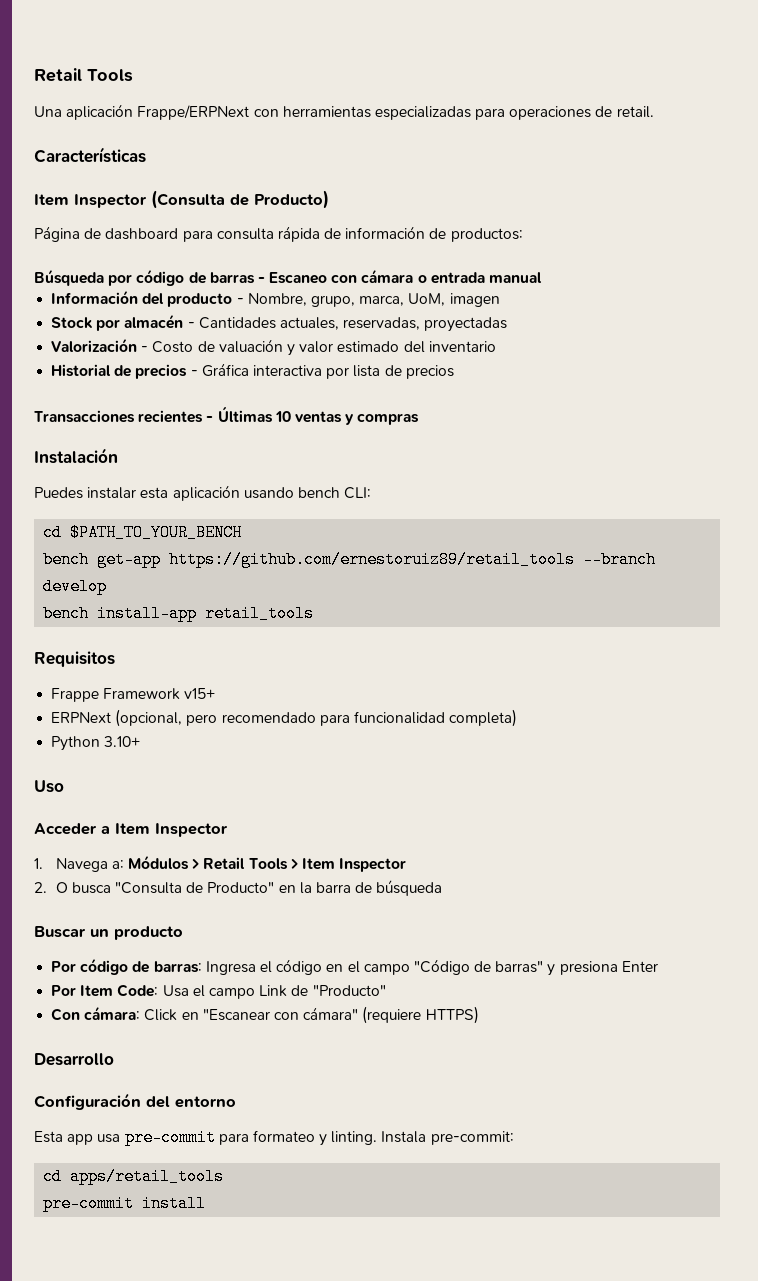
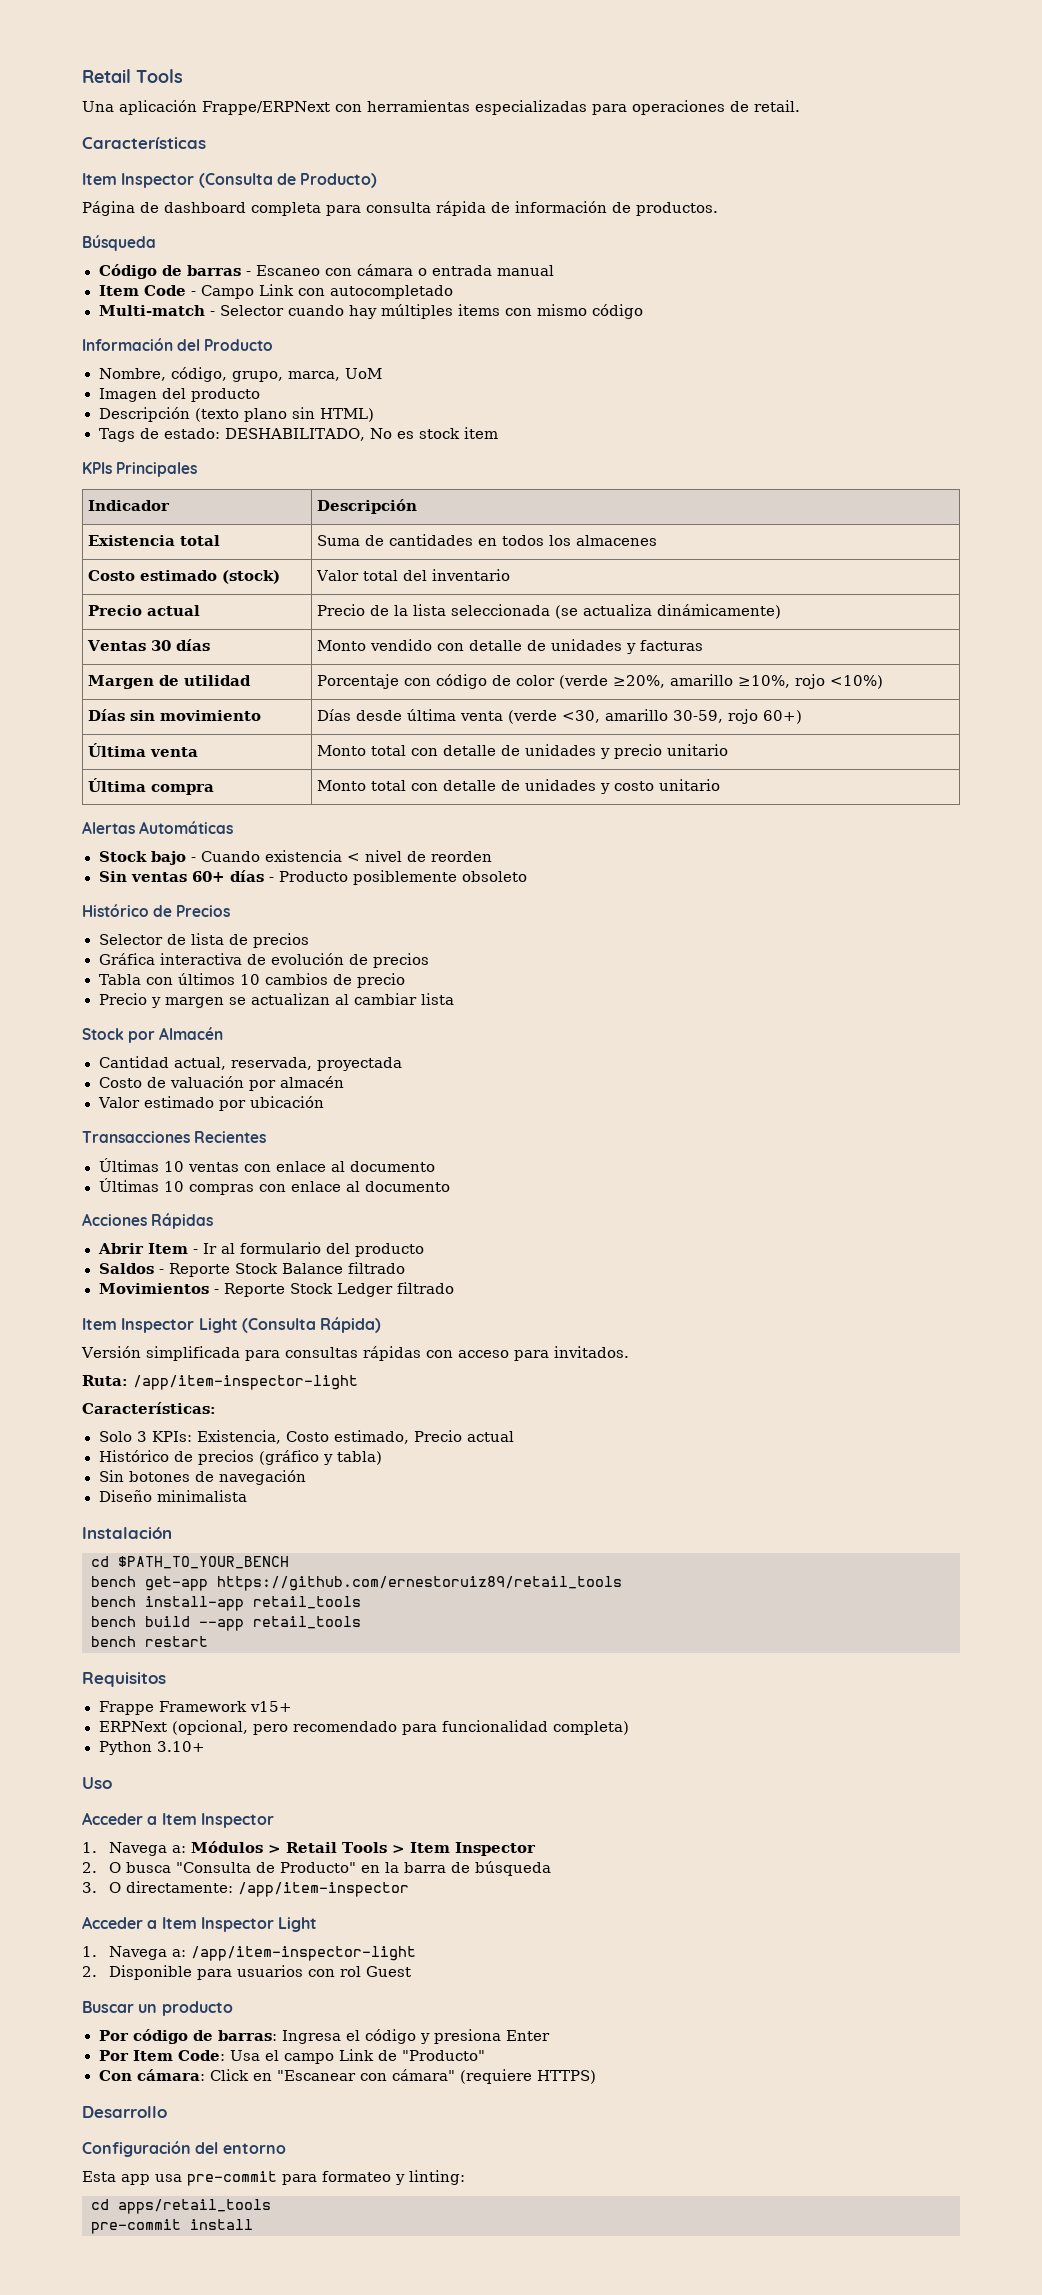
- Página de dashboard para consulta rápida de información de productos:
+ Página de dashboard completa para consulta rápida de información de productos.
- Búsqueda por código de barras - Escaneo con cámara o entrada manual
+ Búsqueda
+ Código de barras - Escaneo con cámara o entrada manual
- Información del producto - Nombre, grupo, marca, UoM, imagen
- Stock por almacén - Cantidades actuales, reservadas, proyectadas
- Valorización - Costo de valuación y valor estimado del inventario
- Historial de precios - Gráfica interactiva por lista de precios
+ Item Code - Campo Link con autocompletado
+ Multi-match - Selector cuando hay múltiples items con mismo código
+ Información del Producto
+ Nombre, código, grupo, marca, UoM
+ Imagen del producto
+ Descripción (texto plano sin HTML)
+ Tags de estado: DESHABILITADO, No es stock item
+ KPIs Principales
+ Indicador | Descripción
+ Existencia total | Suma de cantidades en todos los almacenes
+ Costo estimado (stock) | Valor total del inventario
+ Precio actual | Precio de la lista seleccionada (se actualiza dinámicamente)
+ Ventas 30 días | Monto vendido con detalle de unidades y facturas
+ Margen de utilidad | Porcentaje con código de color (verde ≥20%, amarillo ≥10%, rojo <10%)
+ Días sin movimiento | Días desde última venta (verde <30, amarillo 30-59, rojo 60+)
+ Última venta | Monto total con detalle de unidades y precio unitario
+ Última compra | Monto total con detalle de unidades y costo unitario
+ Alertas Automáticas
+ Stock bajo - Cuando existencia < nivel de reorden
+ Sin ventas 60+ días - Producto posiblemente obsoleto
+ Histórico de Precios
+ Selector de lista de precios
+ Gráfica interactiva de evolución de precios
+ Tabla con últimos 10 cambios de precio
+ Precio y margen se actualizan al cambiar lista
+ Stock por Almacén
+ Cantidad actual, reservada, proyectada
+ Costo de valuación por almacén
+ Valor estimado por ubicación
- Transacciones recientes - Últimas 10 ventas y compras
+ Transacciones Recientes
+ Últimas 10 ventas con enlace al documento
+ Últimas 10 compras con enlace al documento
+ Acciones Rápidas
+ Abrir Item - Ir al formulario del producto
+ Saldos - Reporte Stock Balance filtrado
+ Movimientos - Reporte Stock Ledger filtrado
+ Item Inspector Light (Consulta Rápida)
+ Versión simplificada para consultas rápidas con acceso para invitados.
+ Ruta: /app/item-inspector-light
+ Características:
+ Solo 3 KPIs: Existencia, Costo estimado, Precio actual
+ Histórico de precios (gráfico y tabla)
+ Sin botones de navegación
+ Diseño minimalista
  Instalación
- Puedes instalar esta aplicación usando bench CLI:
- bench get-app https://github.com/ernestoruiz89/retail_tools --branch develop
+ bench get-app https://github.com/ernestoruiz89/retail_tools
+ bench build --app retail_tools
+ bench restart
+ 3. O directamente: /app/item-inspector
+ Acceder a Item Inspector Light
+ 1. Navega a: /app/item-inspector-light
+ 2. Disponible para usuarios con rol Guest
- Por código de barras: Ingresa el código en el campo "Código de barras" y presiona Enter
+ Por código de barras: Ingresa el código y presiona Enter
- Esta app usa pre-commit para formateo y linting. Instala pre-commit:
+ Esta app usa pre-commit para formateo y linting:

